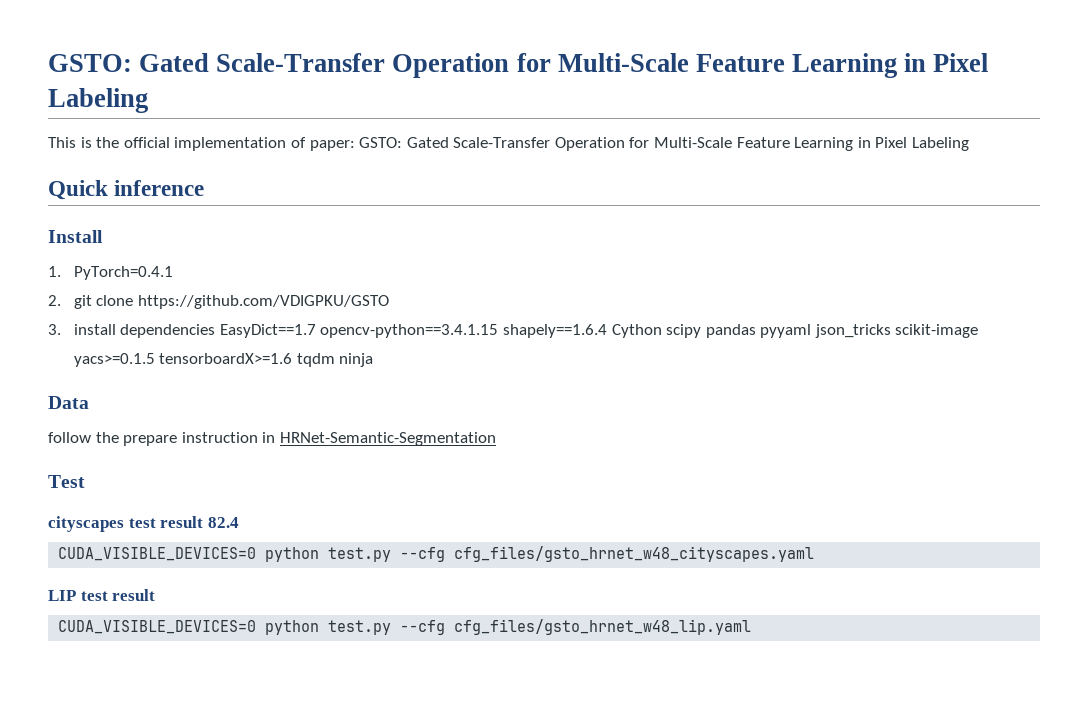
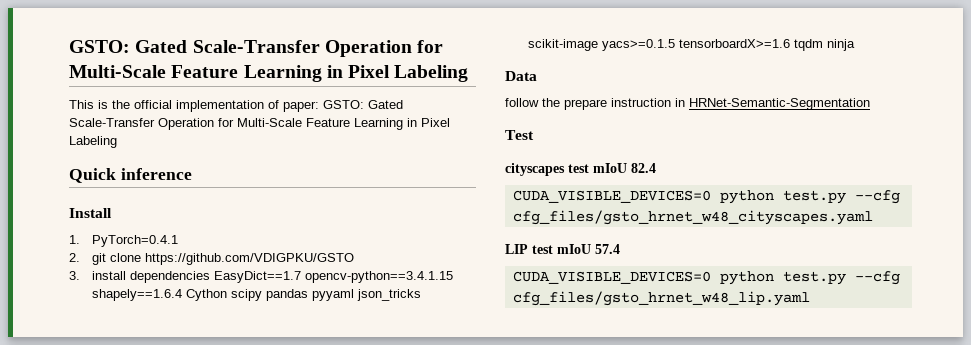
- cityscapes test result 82.4
+ cityscapes test mIoU 82.4
- LIP test result
+ LIP test mIoU 57.4

